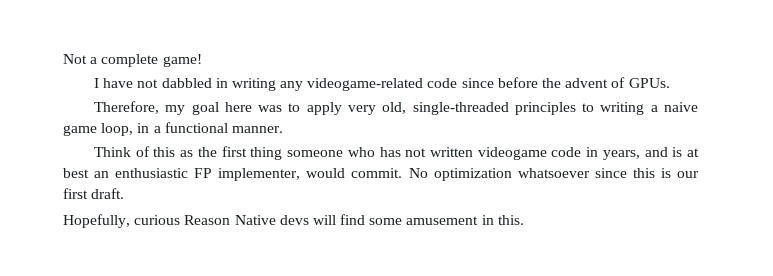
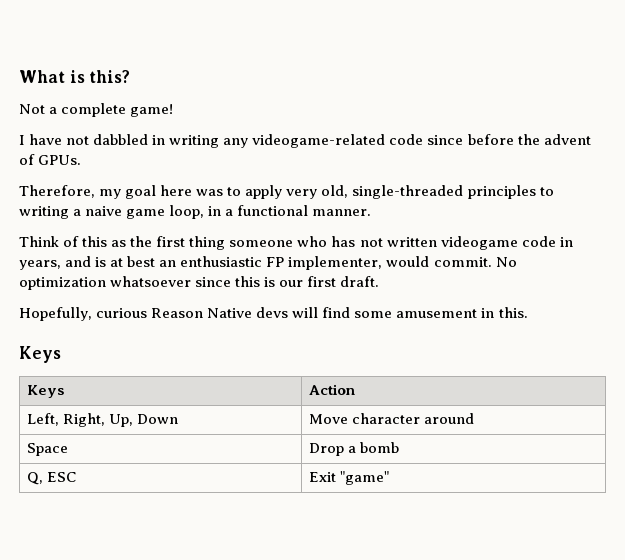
+ What is this?
  Hopefully, curious Reason Native devs will find some amusement in this.
+ Keys
+ Keys | Action
+ Left, Right, Up, Down | Move character around
+ Space | Drop a bomb
+ Q, ESC | Exit "game"

